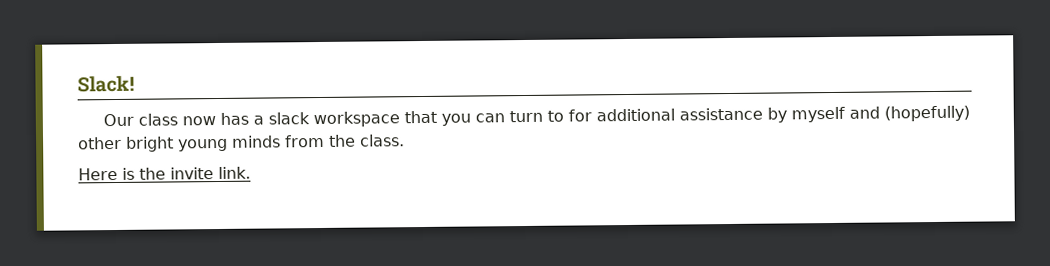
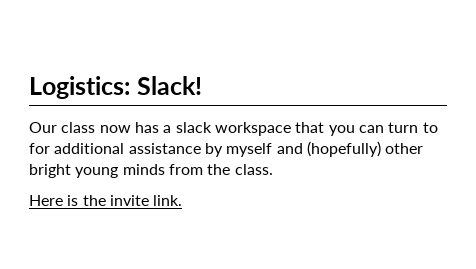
- Slack!
+ Logistics: Slack!

